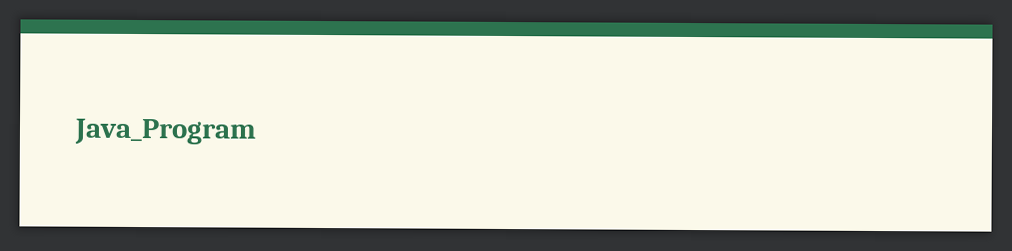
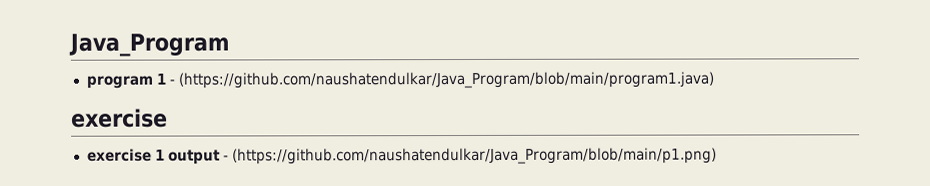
+ program 1 - (https://github.com/naushatendulkar/Java_Program/blob/main/program1.java)
+ exercise
+ exercise 1 output - (https://github.com/naushatendulkar/Java_Program/blob/main/p1.png)

